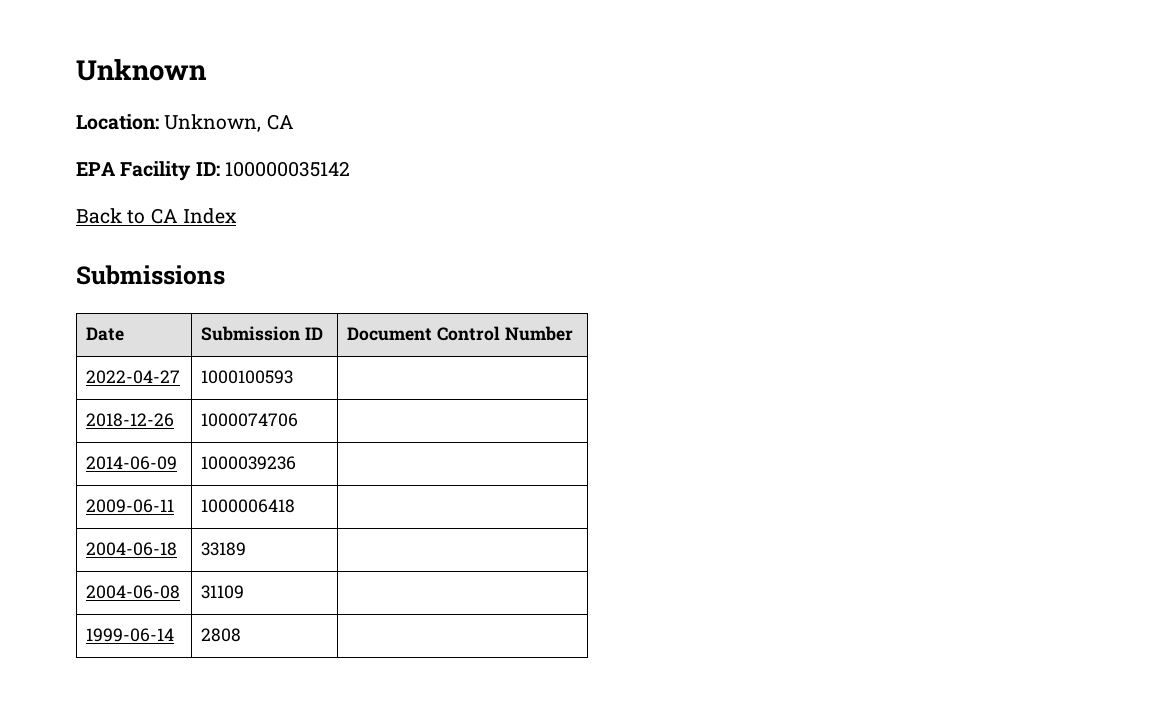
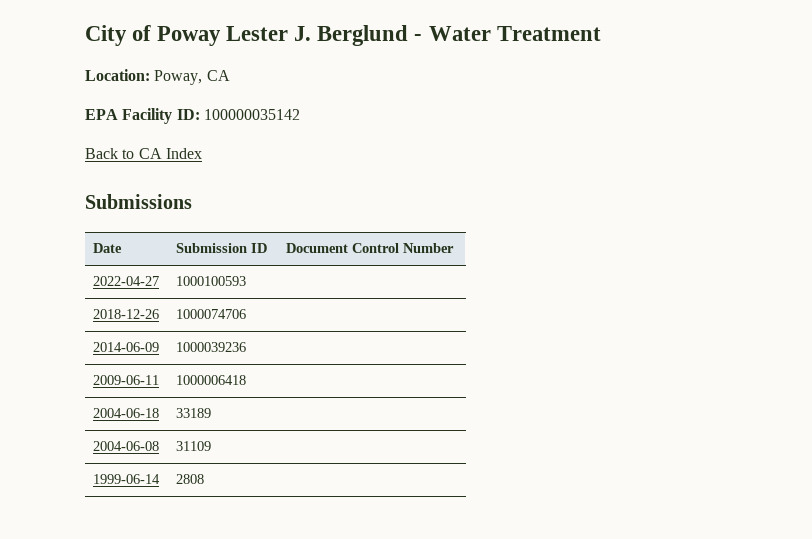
- Unknown
+ City of Poway Lester J. Berglund - Water Treatment
- Location: Unknown, CA
+ Location: Poway, CA

